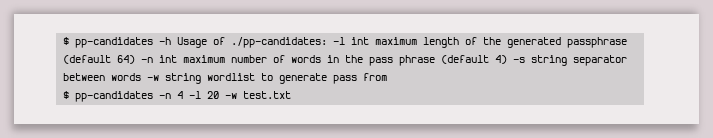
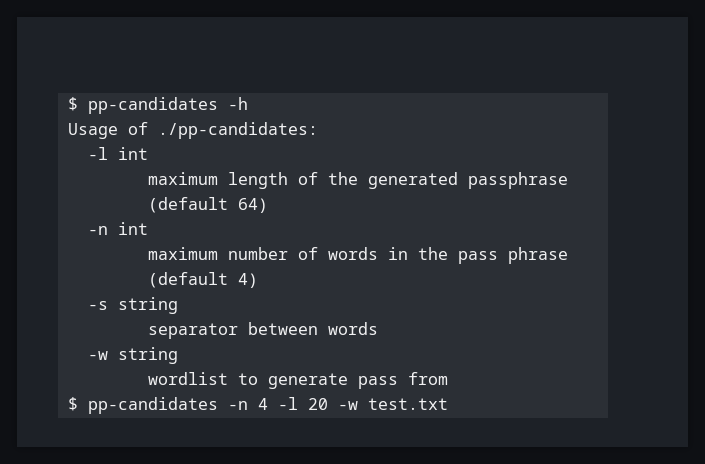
- $ pp-candidates -h Usage of ./pp-candidates: -l int maximum length of the generated passphrase (default 64) -n int maximum number of words in the pass phrase (default 4) -s string separator between words -w string wordlist to generate pass from
+ $ pp-candidates -h
+ Usage of ./pp-candidates:
+ -l int
+ maximum length of the generated passphrase (default 64)
+ -n int
+ maximum number of words in the pass phrase (default 4)
+ -s string
+ separator between words
+ -w string
+ wordlist to generate pass from

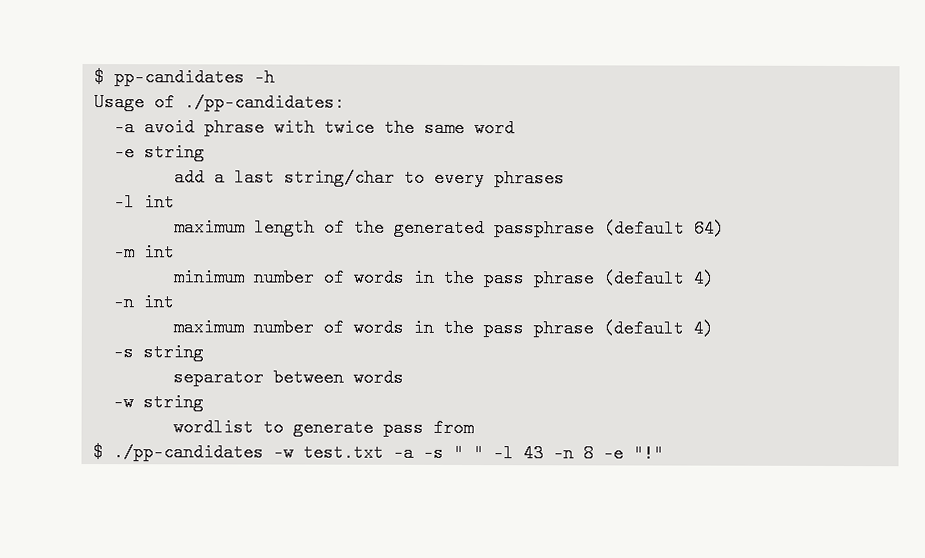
+ -a avoid phrase with twice the same word
+ -e string
+ add a last string/char to every phrases
+ -m int
+ minimum number of words in the pass phrase (default 4)
- $ pp-candidates -n 4 -l 20 -w test.txt
+ $ ./pp-candidates -w test.txt -a -s " " -l 43 -n 8 -e "!"

